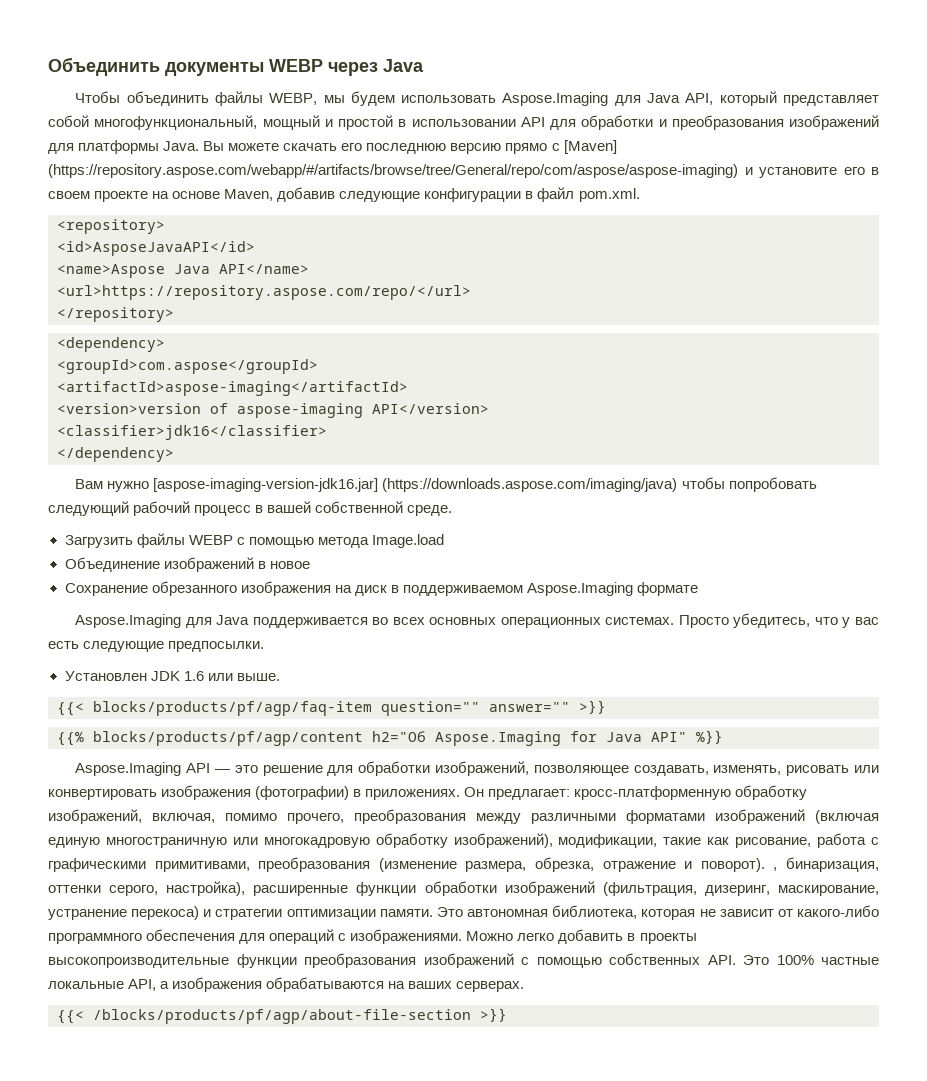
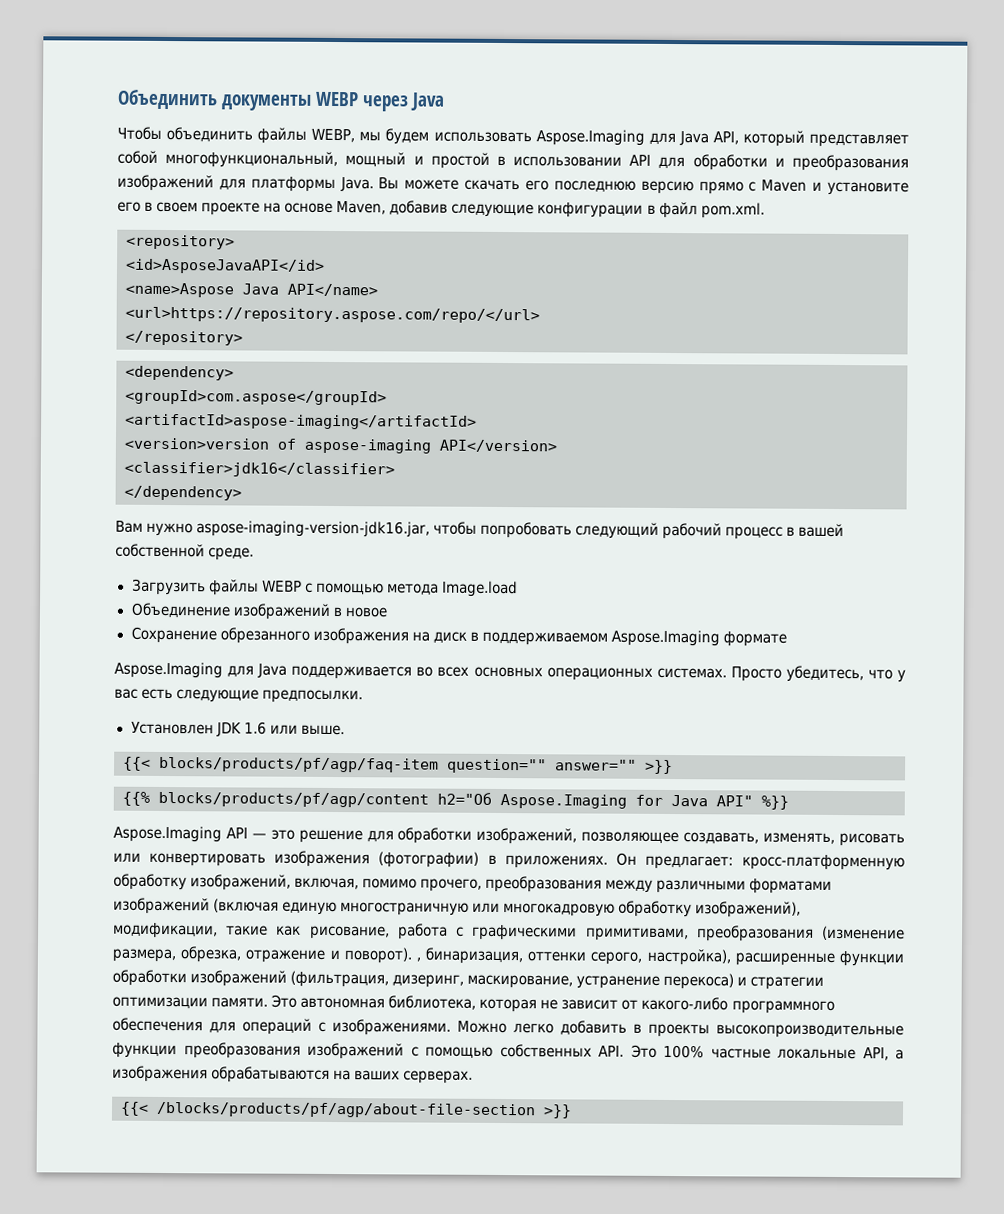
- Вы можете скачать его последнюю версию прямо с [Maven] (https://repository.aspose.com/webapp/#/artifacts/browse/tree/General/repo/com/aspose/aspose-imaging) и установите его в своем проекте на основе Maven, добавив следующие конфигурации в файл pom.xml.
+ Вы можете скачать его последнюю версию прямо с Maven и установите его в своем проекте на основе Maven, добавив следующие конфигурации в файл pom.xml.
- Вам нужно [aspose-imaging-version-jdk16.jar] (https://downloads.aspose.com/imaging/java) чтобы попробовать следующий рабочий процесс в вашей собственной среде.
+ Вам нужно aspose-imaging-version-jdk16.jar, чтобы попробовать следующий рабочий процесс в вашей собственной среде.

